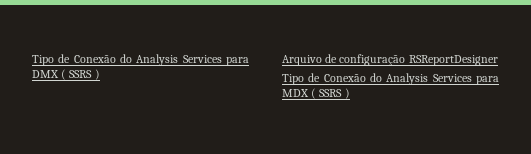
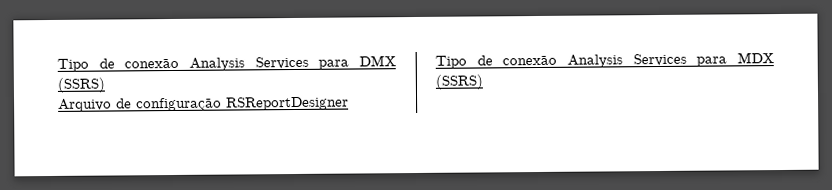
- Tipo de Conexão do Analysis Services para DMX ( SSRS )
+ Tipo de conexão Analysis Services para DMX (SSRS)
- Tipo de Conexão do Analysis Services para MDX ( SSRS )
+ Tipo de conexão Analysis Services para MDX (SSRS)

